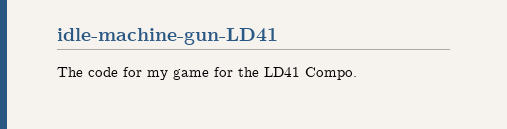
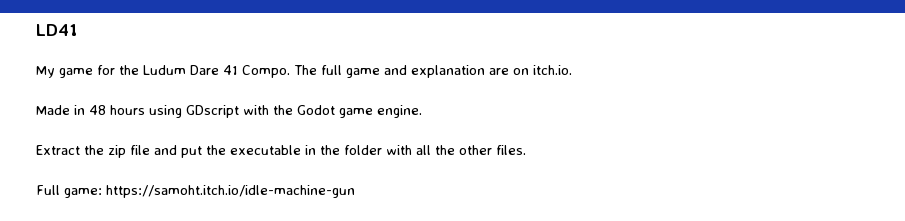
- idle-machine-gun-LD41
- The code for my game for the LD41 Compo.
+ LD41
+ My game for the Ludum Dare 41 Compo. The full game and explanation are on itch.io.
+ Made in 48 hours using GDscript with the Godot game engine.
+ Extract the zip file and put the executable in the folder with all the other files.
+ Full game: https://samoht.itch.io/idle-machine-gun

